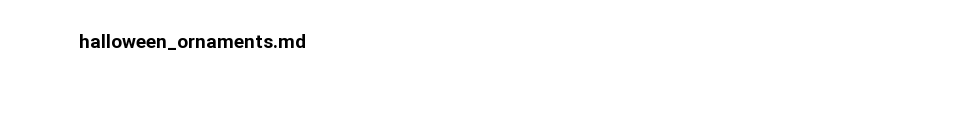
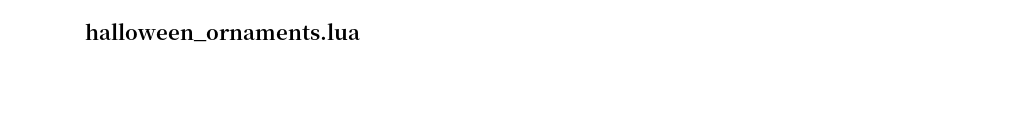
- halloween_ornaments.md
+ halloween_ornaments.lua

